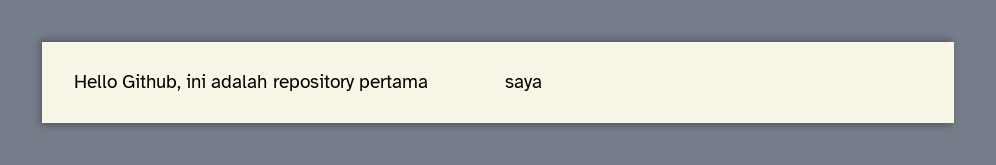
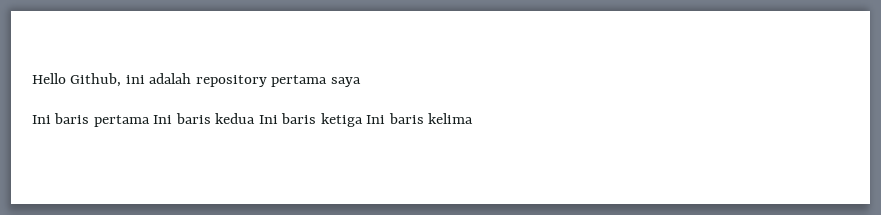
+ Ini baris pertama Ini baris kedua Ini baris ketiga Ini baris kelima

